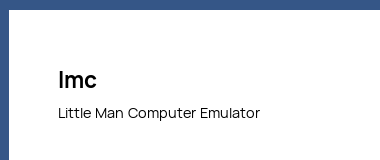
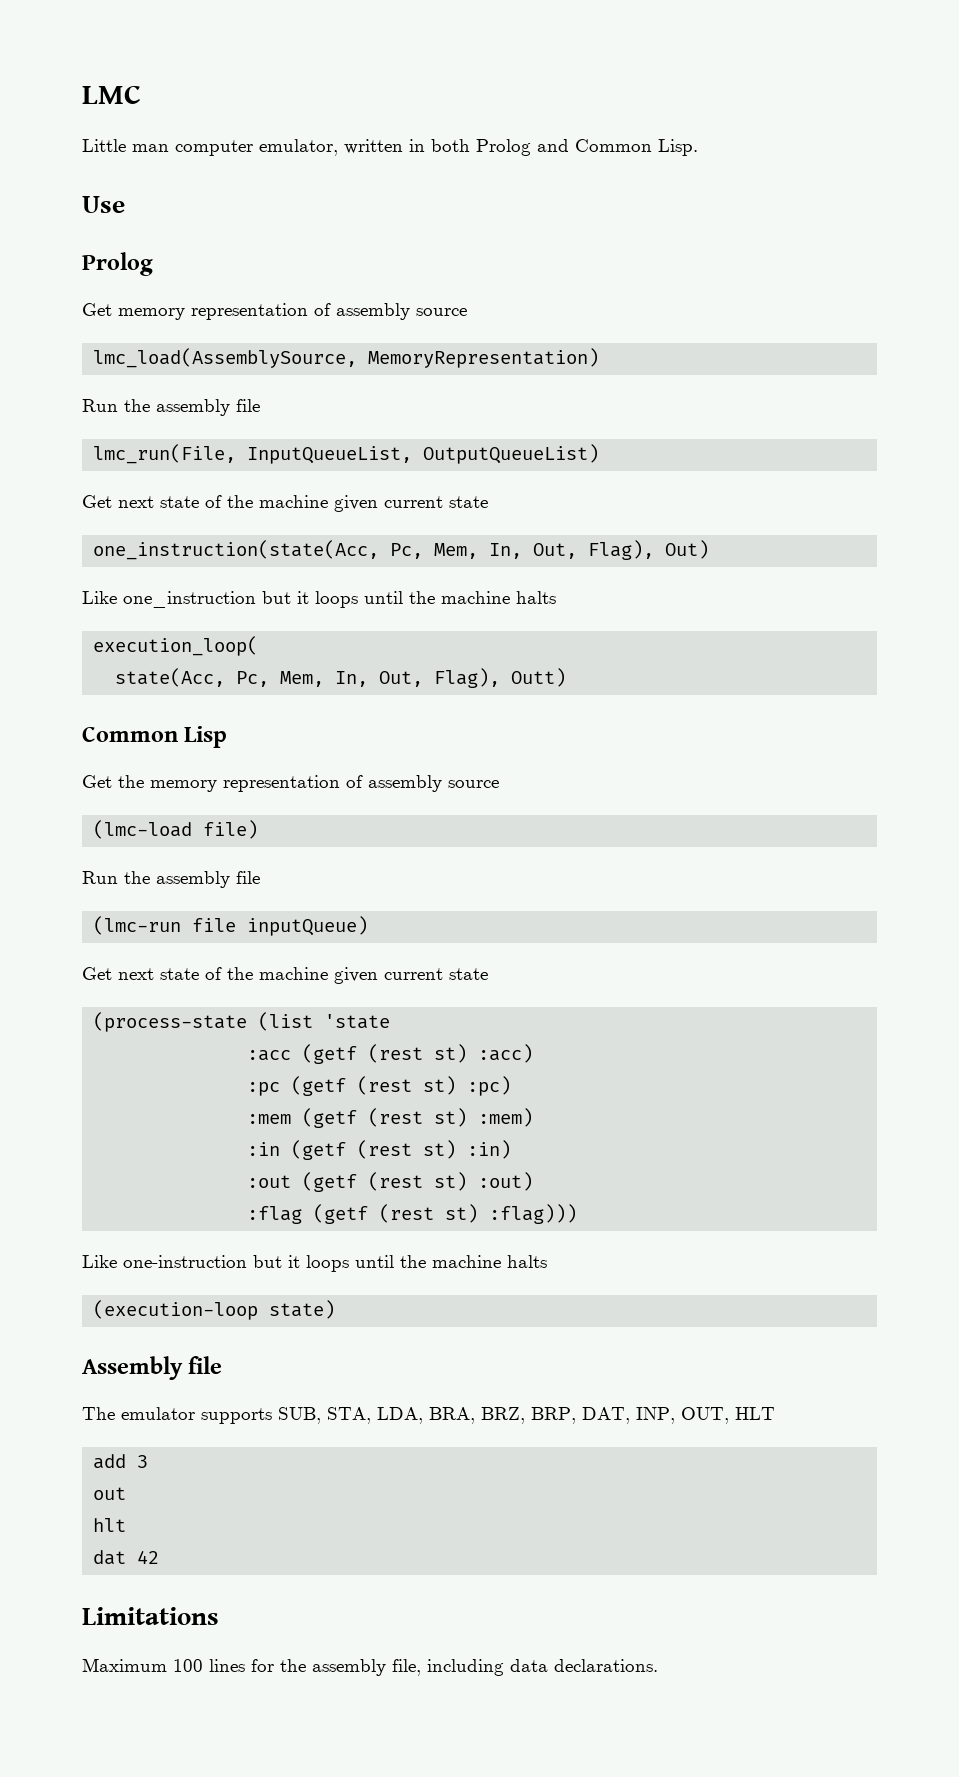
- lmc
+ LMC
- Little Man Computer Emulator
+ Little man computer emulator, written in both Prolog and Common Lisp.
+ Use
+ Prolog
+ Get memory representation of assembly source
+ lmc_load(AssemblySource, MemoryRepresentation)
+ Run the assembly file
+ lmc_run(File, InputQueueList, OutputQueueList)
+ Get next state of the machine given current state
+ one_instruction(state(Acc, Pc, Mem, In, Out, Flag), Out)
+ Like one_instruction but it loops until the machine halts
+ execution_loop(
+ state(Acc, Pc, Mem, In, Out, Flag), Outt)
+ Common Lisp
+ Get the memory representation of assembly source
+ (lmc-load file)
+ Run the assembly file
+ (lmc-run file inputQueue)
+ Get next state of the machine given current state
+ (process-state (list 'state
+ :acc (getf (rest st) :acc)
+ :pc (getf (rest st) :pc)
+ :mem (getf (rest st) :mem)
+ :in (getf (rest st) :in)
+ :out (getf (rest st) :out)
+ :flag (getf (rest st) :flag)))
+ Like one-instruction but it loops until the machine halts
+ (execution-loop state)
+ Assembly file
+ The emulator supports SUB, STA, LDA, BRA, BRZ, BRP, DAT, INP, OUT, HLT
+ add 3
+ out
+ hlt
+ dat 42
+ Limitations
+ Maximum 100 lines for the assembly file, including data declarations.

